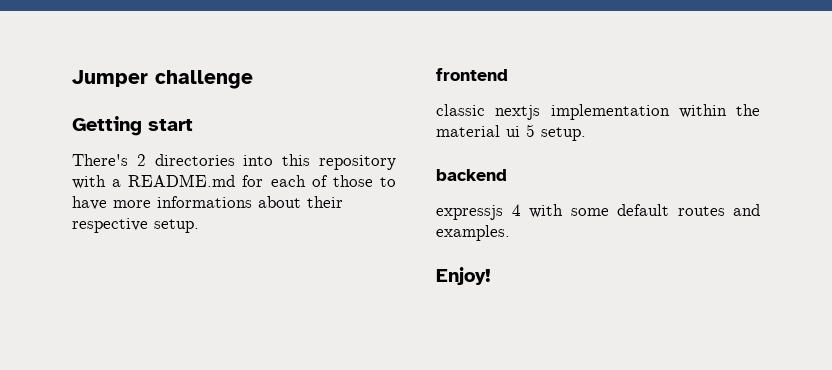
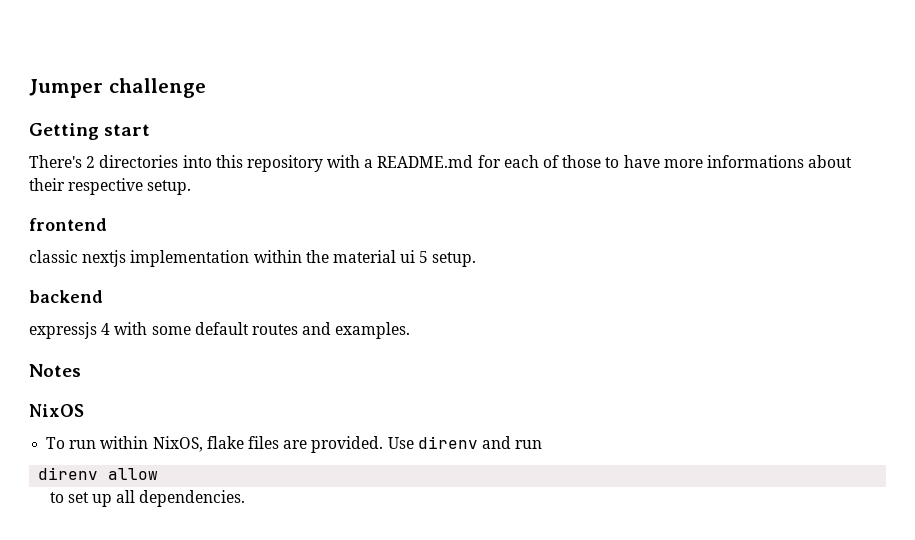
- Enjoy!
+ Notes
+ NixOS
+ To run within NixOS, flake files are provided. Use direnv and run
+ direnv allow
+ to set up all dependencies.

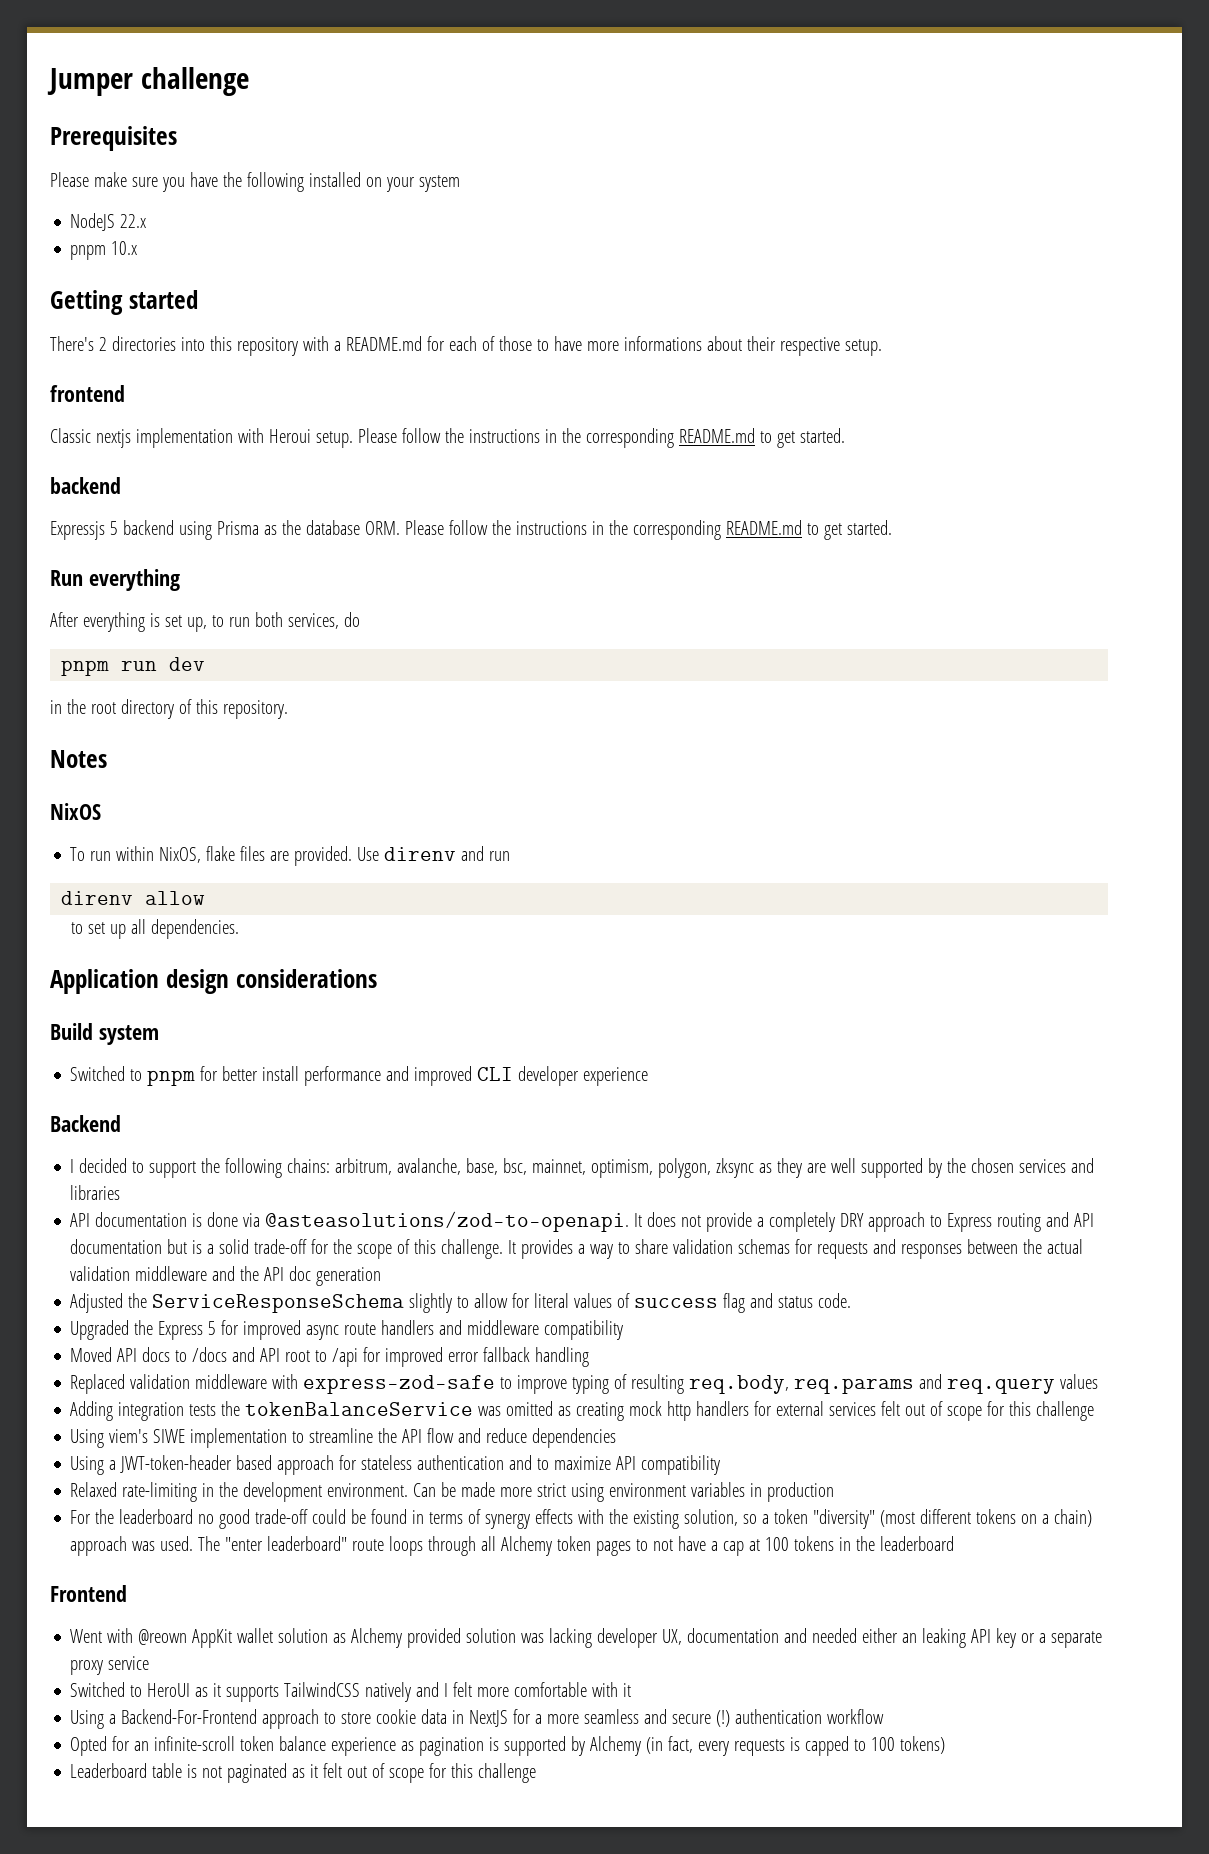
+ Prerequisites
+ Please make sure you have the following installed on your system
+ NodeJS 22.x
+ pnpm 10.x
- Getting start
+ Getting started
- classic nextjs implementation within the material ui 5 setup.
+ Classic nextjs implementation with Heroui setup. Please follow the instructions in the corresponding README.md to get started.
  backend
- expressjs 4 with some default routes and examples.
+ Expressjs 5 backend using Prisma as the database ORM. Please follow the instructions in the corresponding README.md to get started.
+ Run everything
+ After everything is set up, to run both services, do
+ pnpm run dev
+ in the root directory of this repository.
+ Application design considerations
+ Build system
+ Switched to pnpm for better install performance and improved CLI developer experience
+ Backend
+ I decided to support the following chains: arbitrum, avalanche, base, bsc, mainnet, optimism, polygon, zksync as they are well supported by the chosen services and libraries
+ API documentation is done via @asteasolutions/zod-to-openapi. It does not provide a completely DRY approach to Express routing and API documentation but is a solid trade-off for the scope of this challenge. It provides a way to share validation schemas for requests and responses between the actual validation middleware and the API doc generation
+ Adjusted the ServiceResponseSchema slightly to allow for literal values of success flag and status code.
+ Upgraded the Express 5 for improved async route handlers and middleware compatibility
+ Moved API docs to /docs and API root to /api for improved error fallback handling
+ Replaced validation middleware with express-zod-safe to improve typing of resulting req.body, req.params and req.query values
+ Adding integration tests the tokenBalanceService was omitted as creating mock http handlers for external services felt out of scope for this challenge
+ Using viem's SIWE implementation to streamline the API flow and reduce dependencies
+ Using a JWT-token-header based approach for stateless authentication and to maximize API compatibility
+ Relaxed rate-limiting in the development environment. Can be made more strict using environment variables in production
+ For the leaderboard no good trade-off could be found in terms of synergy effects with the existing solution, so a token "diversity" (most different tokens on a chain) approach was used. The "enter leaderboard" route loops through all Alchemy token pages to not have a cap at 100 tokens in the leaderboard
+ Frontend
+ Went with @reown AppKit wallet solution as Alchemy provided solution was lacking developer UX, documentation and needed either an leaking API key or a separate proxy service
+ Switched to HeroUI as it supports TailwindCSS natively and I felt more comfortable with it
+ Using a Backend-For-Frontend approach to store cookie data in NextJS for a more seamless and secure (!) authentication workflow
+ Opted for an infinite-scroll token balance experience as pagination is supported by Alchemy (in fact, every requests is capped to 100 tokens)
+ Leaderboard table is not paginated as it felt out of scope for this challenge

